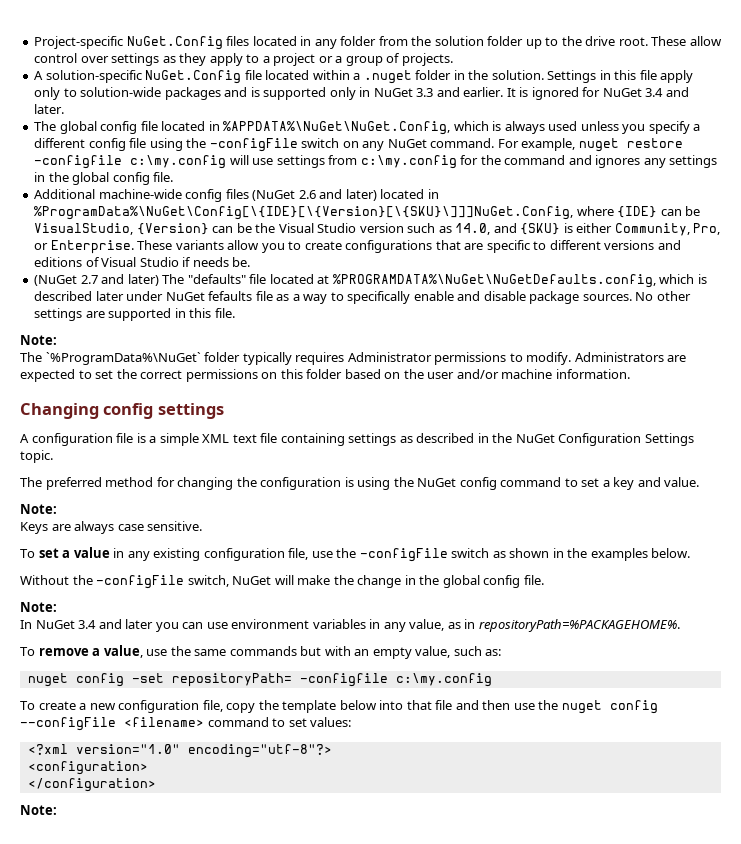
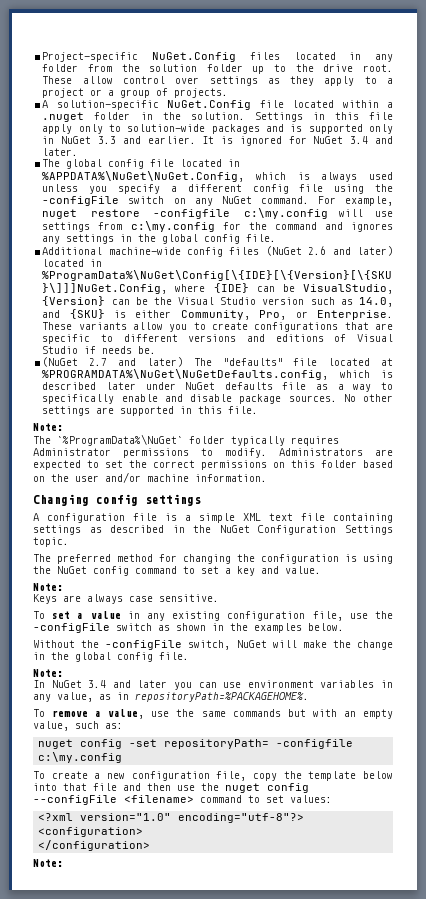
- (NuGet 2.7 and later) The "defaults" file located at %PROGRAMDATA%\NuGet\NuGetDefaults.config, which is described later under NuGet fefaults file as a way to specifically enable and disable package sources.
+ (NuGet 2.7 and later) The "defaults" file located at %PROGRAMDATA%\NuGet\NuGetDefaults.config, which is described later under NuGet defaults file as a way to specifically enable and disable package sources.

